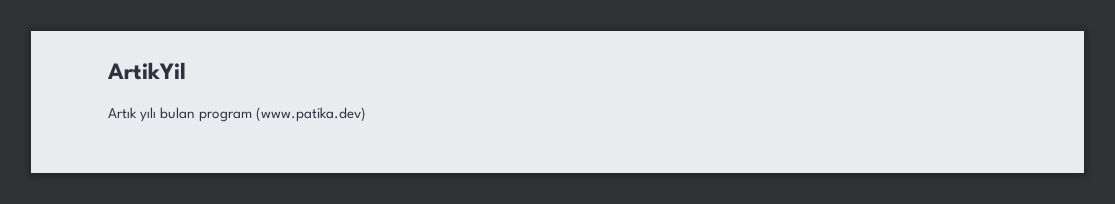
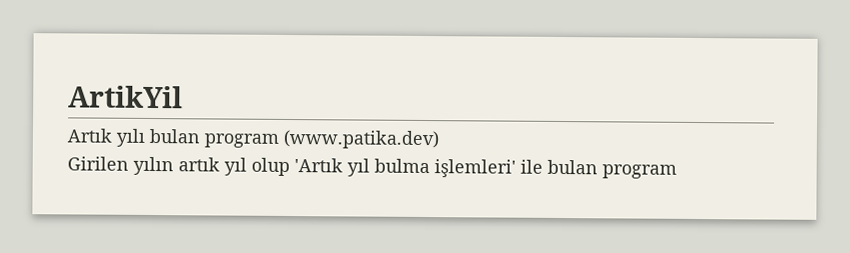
+ Girilen yılın artık yıl olup 'Artık yıl bulma işlemleri' ile bulan program

